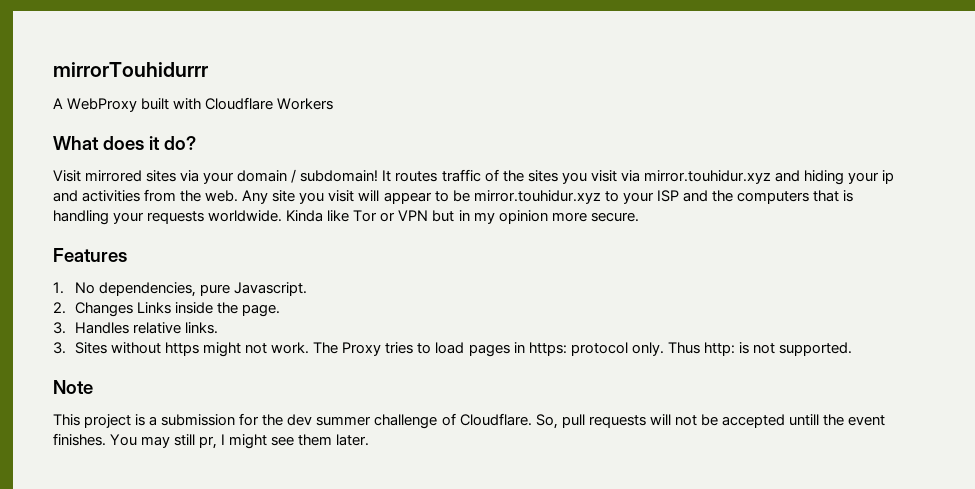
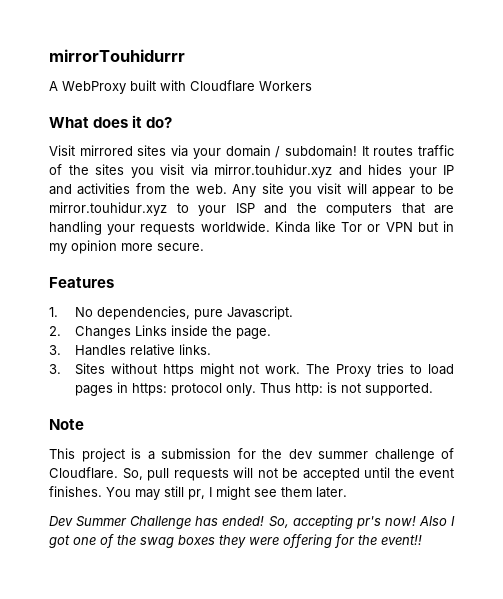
- It routes traffic of the sites you visit via mirror.touhidur.xyz and hiding your ip and activities from the web.
+ It routes traffic of the sites you visit via mirror.touhidur.xyz and hides your IP and activities from the web.
- Any site you visit will appear to be mirror.touhidur.xyz to your ISP and the computers that is handling your requests worldwide.
+ Any site you visit will appear to be mirror.touhidur.xyz to your ISP and the computers that are handling your requests worldwide.
- So, pull requests will not be accepted untill the event finishes.
+ So, pull requests will not be accepted until the event finishes.
+ Dev Summer Challenge has ended! So, accepting pr's now! Also I got one of the swag boxes they were offering for the event!!

